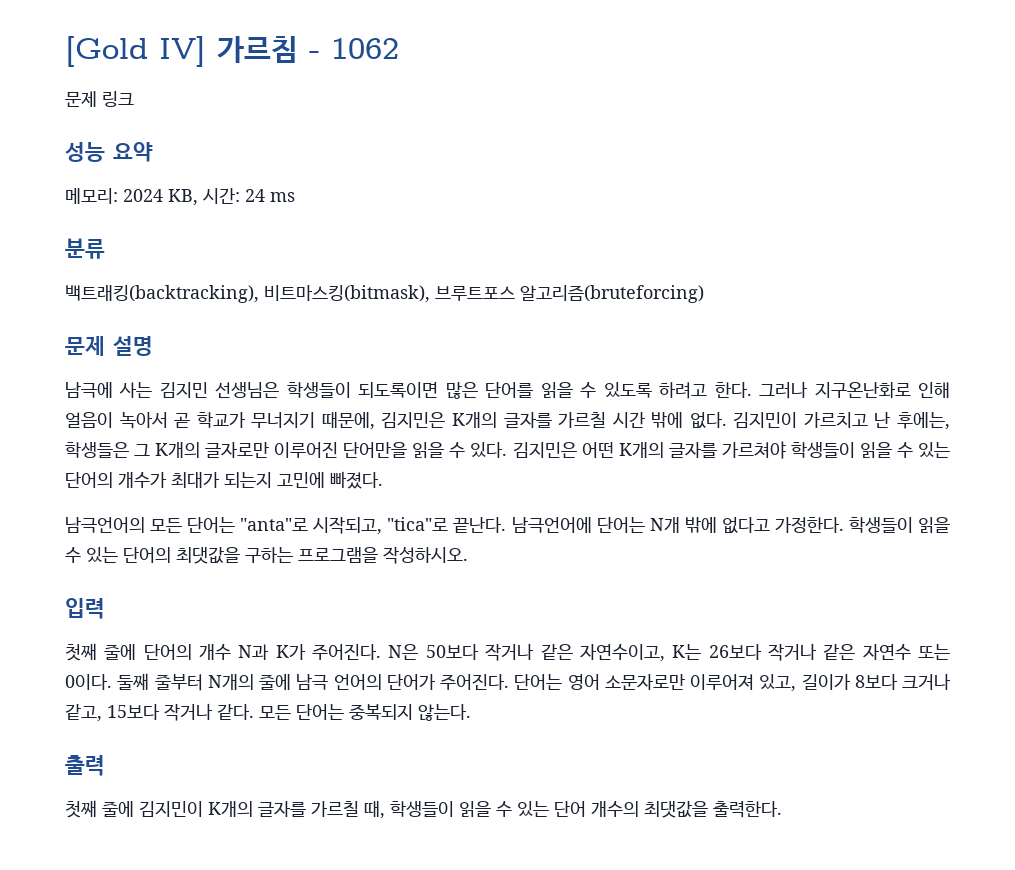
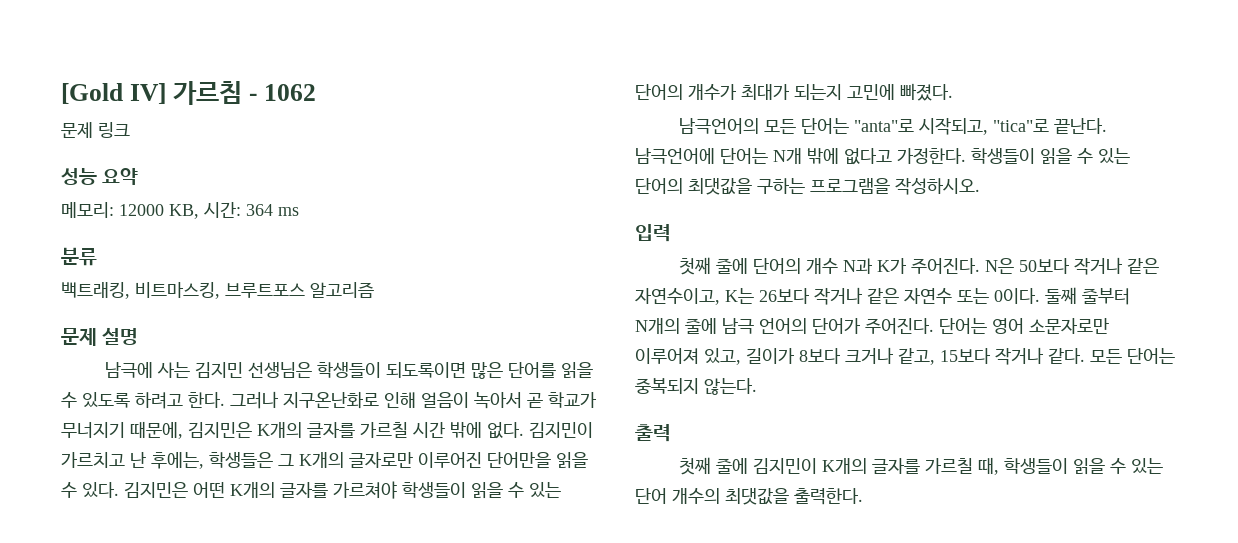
- 메모리: 2024 KB, 시간: 24 ms
+ 메모리: 12000 KB, 시간: 364 ms
- 백트래킹(backtracking), 비트마스킹(bitmask), 브루트포스 알고리즘(bruteforcing)
+ 백트래킹, 비트마스킹, 브루트포스 알고리즘

